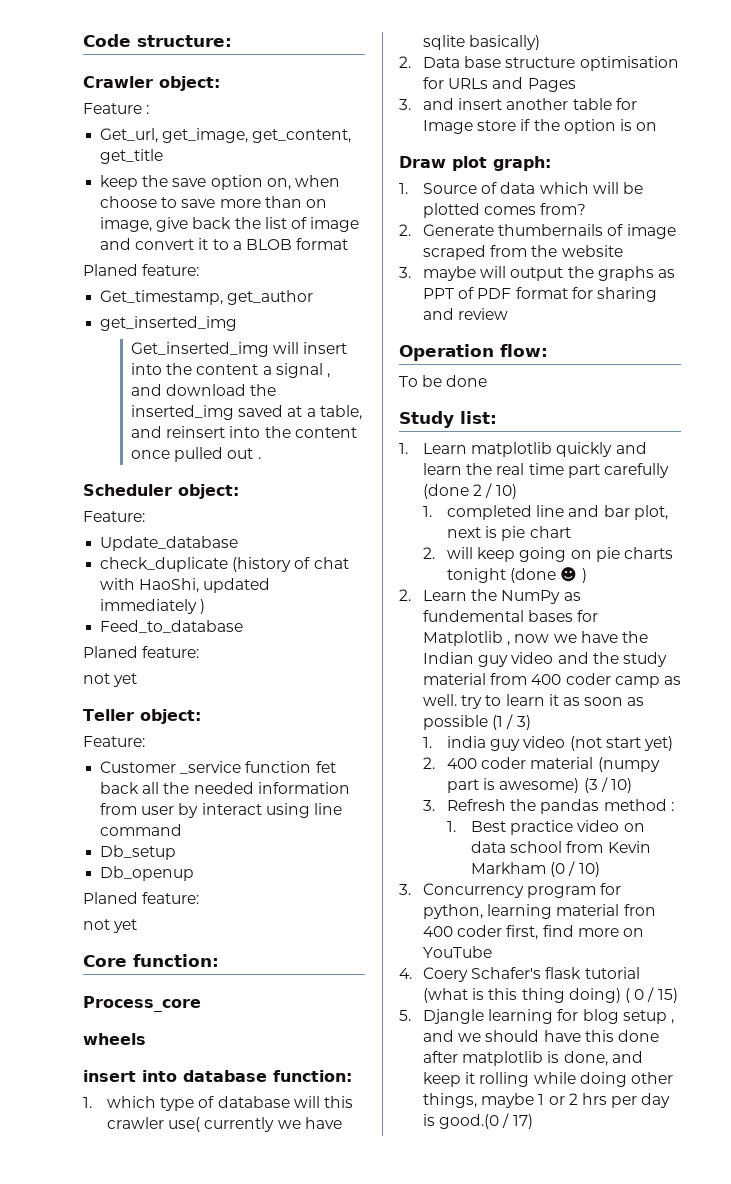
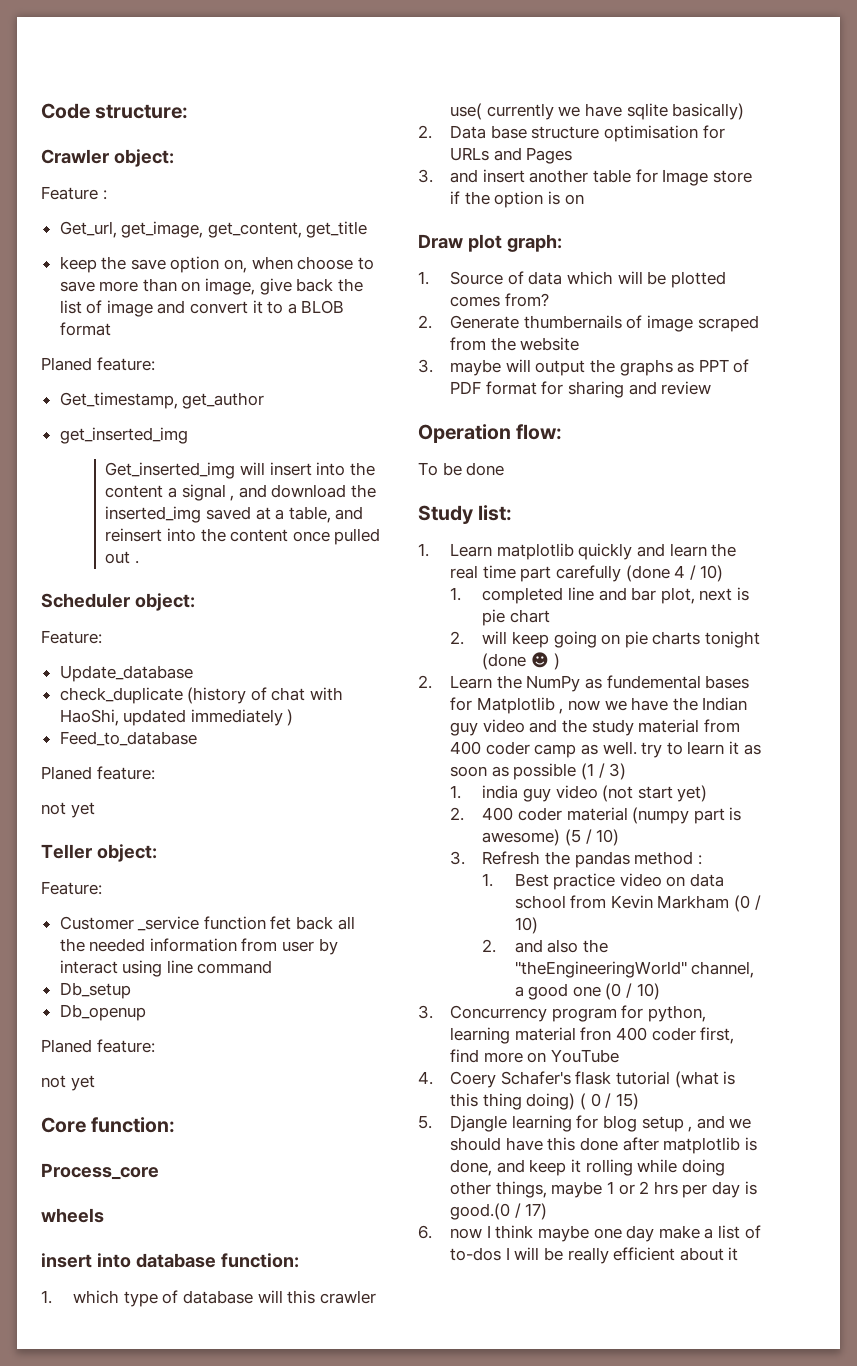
- 1. Learn matplotlib quickly and learn the real time part carefully (done 2 / 10)
+ 1. Learn matplotlib quickly and learn the real time part carefully (done 4 / 10)
- 2. 400 coder material (numpy part is awesome) (3 / 10)
+ 2. 400 coder material (numpy part is awesome) (5 / 10)
+ 2. and also the "theEngineeringWorld" channel, a good one (0 / 10)
+ 6. now I think maybe one day make a list of to-dos I will be really efficient about it

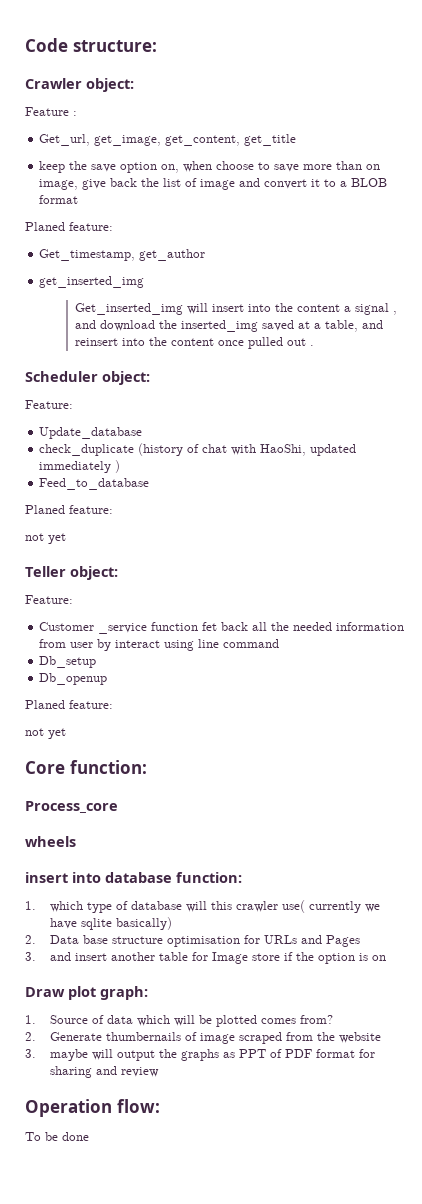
- Study list:
- 1. Learn matplotlib quickly and learn the real time part carefully (done 4 / 10)
- 1. completed line and bar plot, next is pie chart
- 2. will keep going on pie charts tonight (done ☻ )
- 2. Learn the NumPy as fundemental bases for Matplotlib , now we have the Indian guy video and the study material from 400 coder camp as well. try to learn it as soon as possible (1 / 3)
- 1. india guy video (not start yet)
- 2. 400 coder material (numpy part is awesome) (5 / 10)
- 3. Refresh the pandas method :
- 1. Best practice video on data school from Kevin Markham (0 / 10)
- 2. and also the "theEngineeringWorld" channel, a good one (0 / 10)
- 3. Concurrency program for python, learning material fron 400 coder first, find more on YouTube
- 4. Coery Schafer's flask tutorial (what is this thing doing) ( 0 / 15)
- 5. Djangle learning for blog setup , and we should have this done after matplotlib is done, and keep it rolling while doing other things, maybe 1 or 2 hrs per day is good.(0 / 17)
- 6. now I think maybe one day make a list of to-dos I will be really efficient about it

